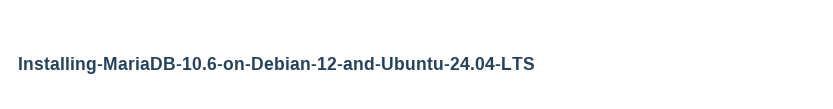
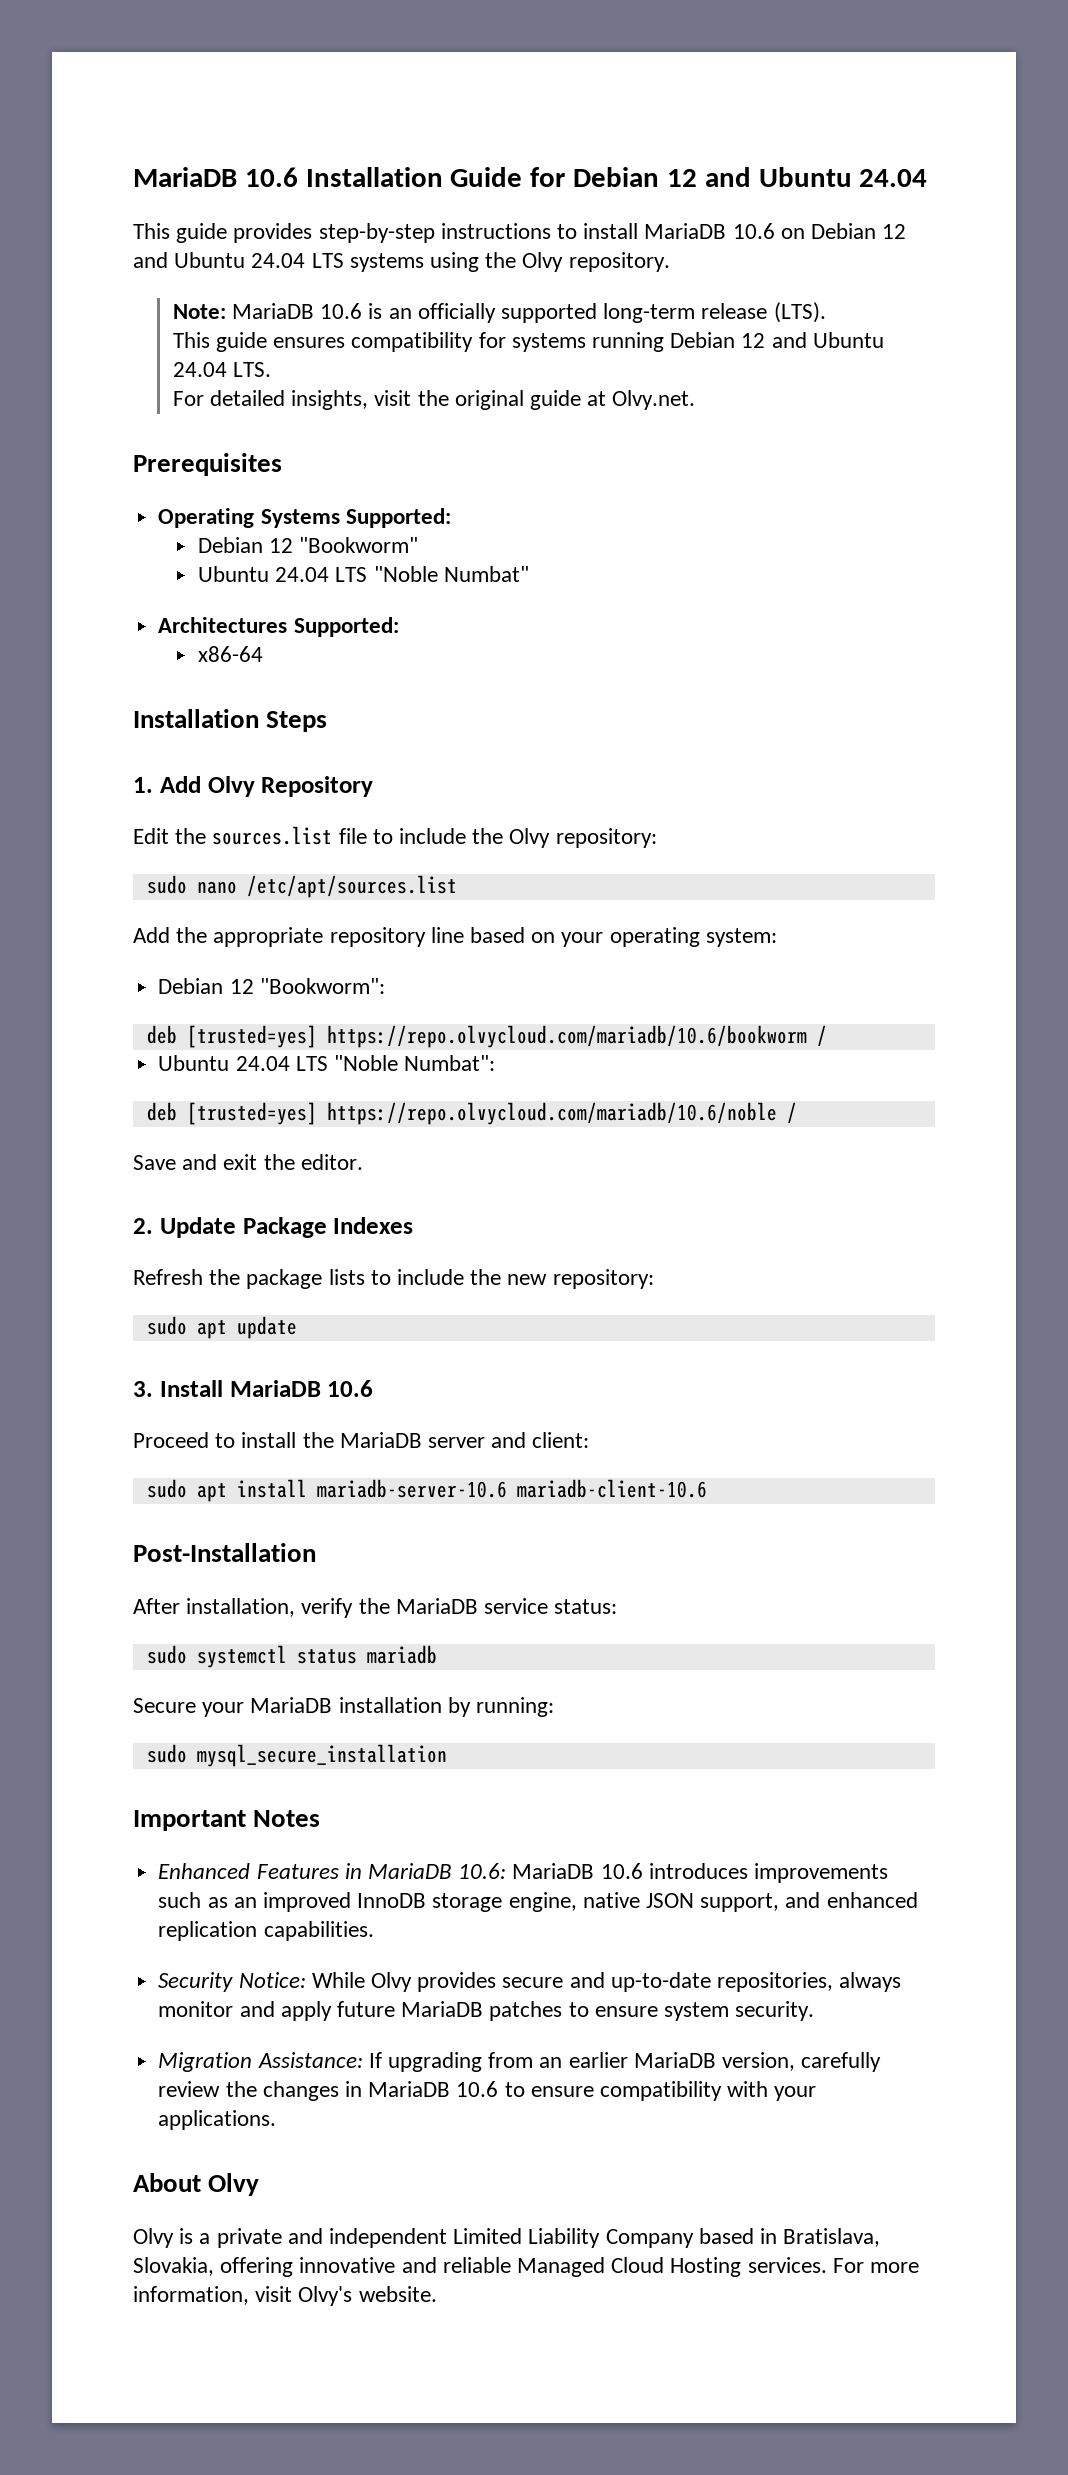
- Installing-MariaDB-10.6-on-Debian-12-and-Ubuntu-24.04-LTS
+ MariaDB 10.6 Installation Guide for Debian 12 and Ubuntu 24.04
+ This guide provides step-by-step instructions to install MariaDB 10.6 on Debian 12 and Ubuntu 24.04 LTS systems using the Olvy repository.
+ Note: MariaDB 10.6 is an officially supported long-term release (LTS).
+ This guide ensures compatibility for systems running Debian 12 and Ubuntu 24.04 LTS.
+ For detailed insights, visit the original guide at Olvy.net.
+ Prerequisites
+ Operating Systems Supported:
+ Debian 12 "Bookworm"
+ Ubuntu 24.04 LTS "Noble Numbat"
+ Architectures Supported:
+ x86-64
+ Installation Steps
+ 1. Add Olvy Repository
+ Edit the sources.list file to include the Olvy repository:
+ sudo nano /etc/apt/sources.list
+ Add the appropriate repository line based on your operating system:
+ Debian 12 "Bookworm":
+ deb [trusted=yes] https://repo.olvycloud.com/mariadb/10.6/bookworm /
+ Ubuntu 24.04 LTS "Noble Numbat":
+ deb [trusted=yes] https://repo.olvycloud.com/mariadb/10.6/noble /
+ Save and exit the editor.
+ 2. Update Package Indexes
+ Refresh the package lists to include the new repository:
+ sudo apt update
+ 3. Install MariaDB 10.6
+ Proceed to install the MariaDB server and client:
+ sudo apt install mariadb-server-10.6 mariadb-client-10.6
+ Post-Installation
+ After installation, verify the MariaDB service status:
+ sudo systemctl status mariadb
+ Secure your MariaDB installation by running:
+ sudo mysql_secure_installation
+ Important Notes
+ Enhanced Features in MariaDB 10.6: MariaDB 10.6 introduces improvements such as an improved InnoDB storage engine, native JSON support, and enhanced replication capabilities.
+ Security Notice: While Olvy provides secure and up-to-date repositories, always monitor and apply future MariaDB patches to ensure system security.
+ Migration Assistance: If upgrading from an earlier MariaDB version, carefully review the changes in MariaDB 10.6 to ensure compatibility with your applications.
+ About Olvy
+ Olvy is a private and independent Limited Liability Company based in Bratislava, Slovakia, offering innovative and reliable Managed Cloud Hosting services. For more information, visit Olvy's website.

